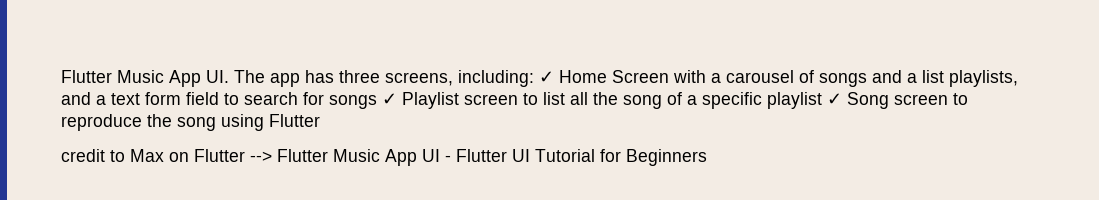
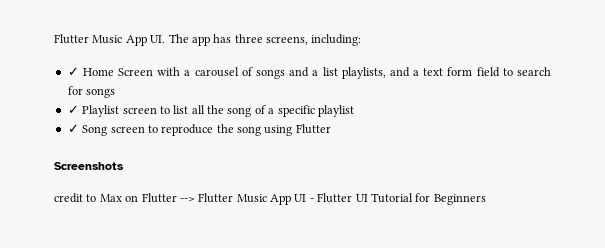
- Flutter Music App UI. The app has three screens, including: ✓ Home Screen with a carousel of songs and a list playlists, and a text form field to search for songs ✓ Playlist screen to list all the song of a specific playlist ✓ Song screen to reproduce the song using Flutter
+ Flutter Music App UI. The app has three screens, including:
+ ✓ Home Screen with a carousel of songs and a list playlists, and a text form field to search for songs
+ ✓ Playlist screen to list all the song of a specific playlist
+ ✓ Song screen to reproduce the song using Flutter
+ Screenshots

